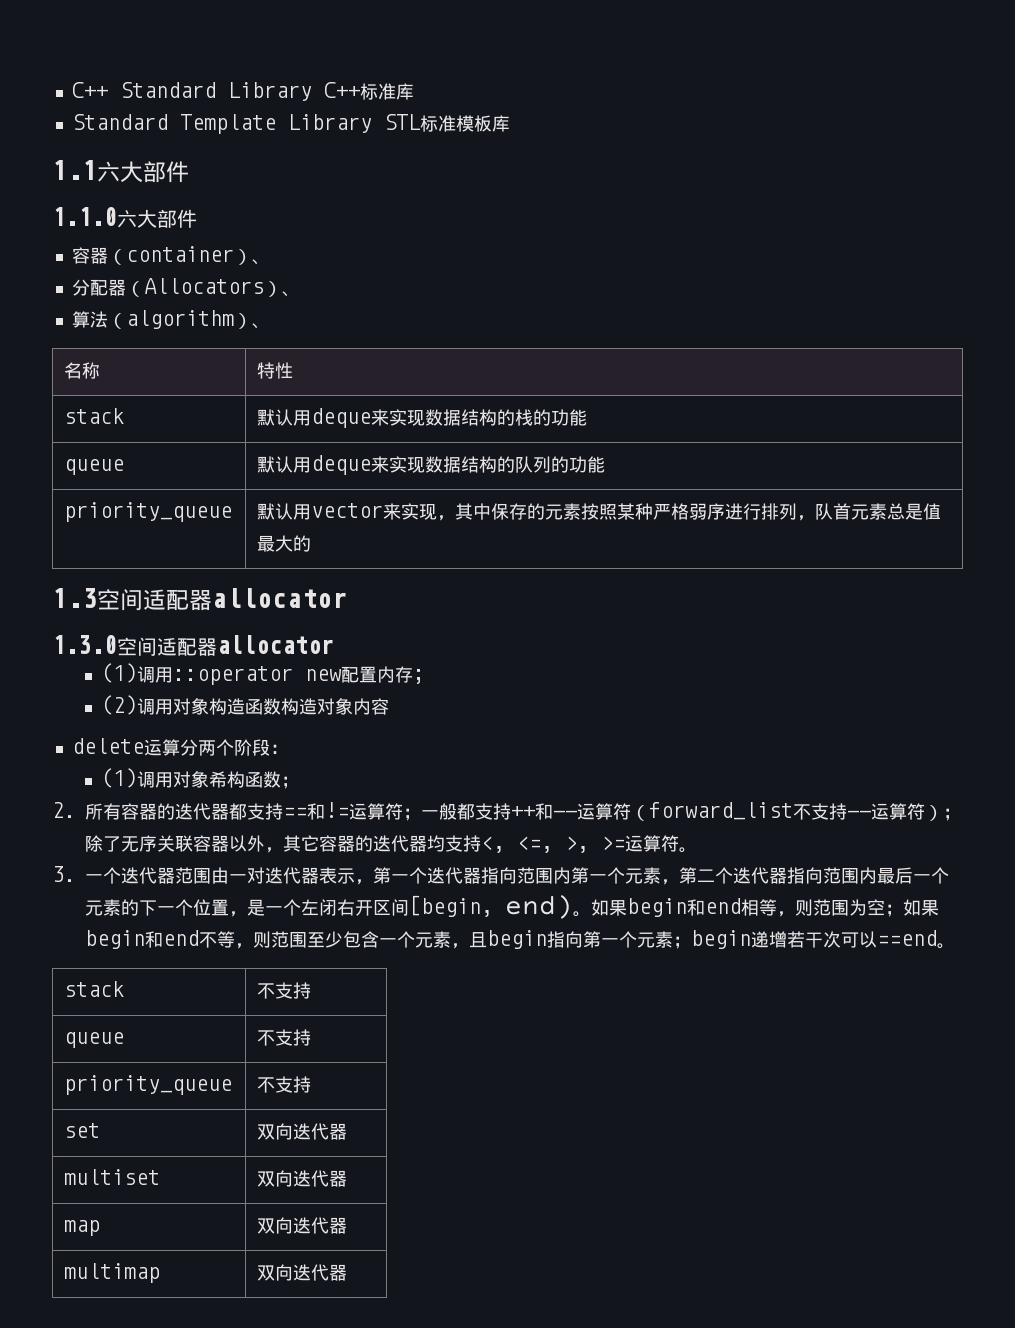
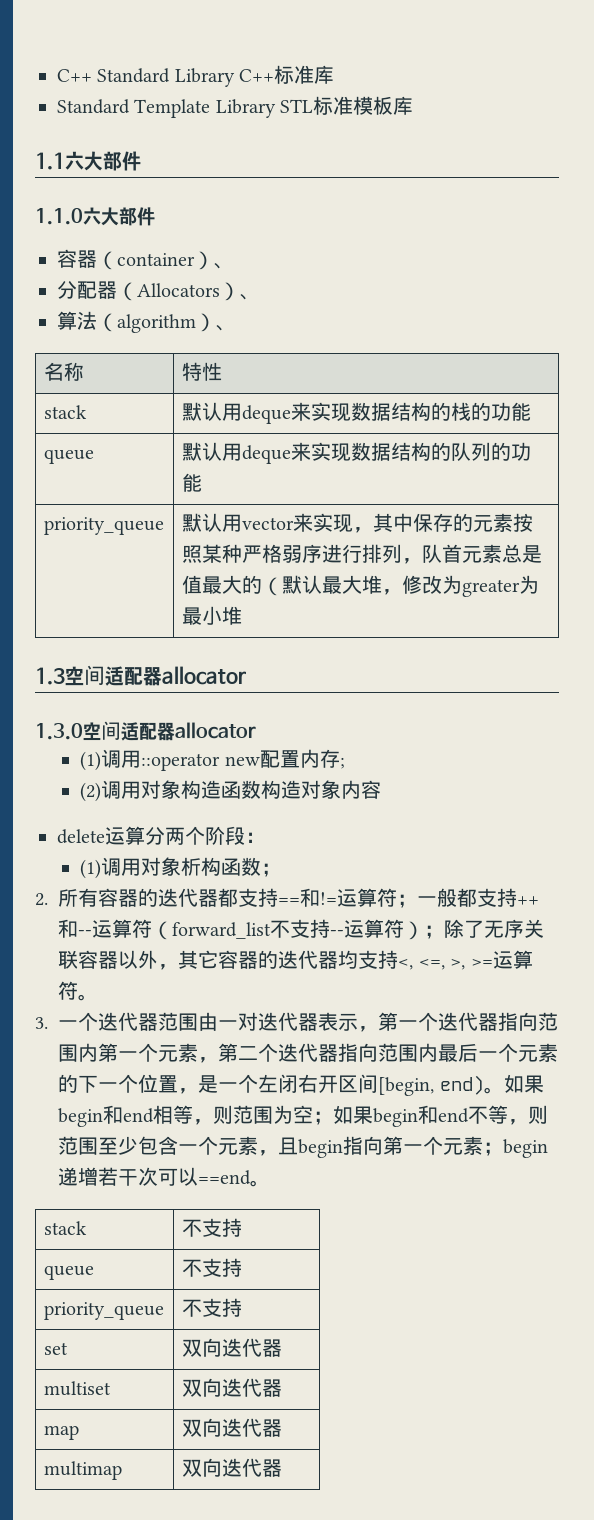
- priority_queue | 默认用vector来实现，其中保存的元素按照某种严格弱序进行排列，队首元素总是值最大的
+ priority_queue | 默认用vector来实现，其中保存的元素按照某种严格弱序进行排列，队首元素总是值最大的（默认最大堆，修改为greater为最小堆
- (1)调用对象希构函数；
+ (1)调用对象析构函数；

